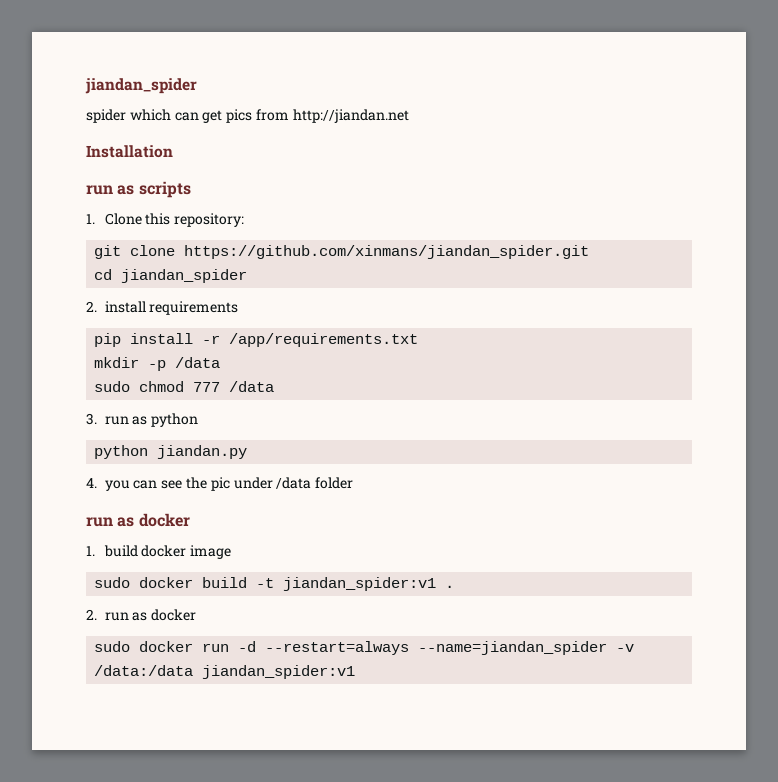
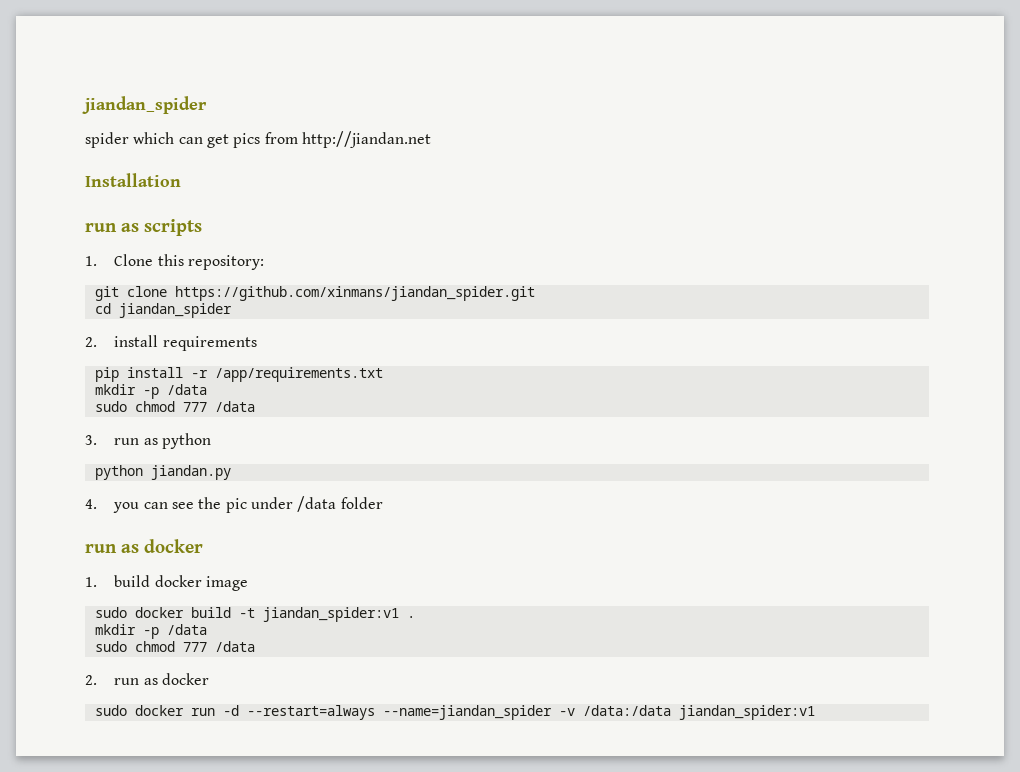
  sudo docker build -t jiandan_spider:v1 .
+ mkdir -p /data
+ sudo chmod 777 /data

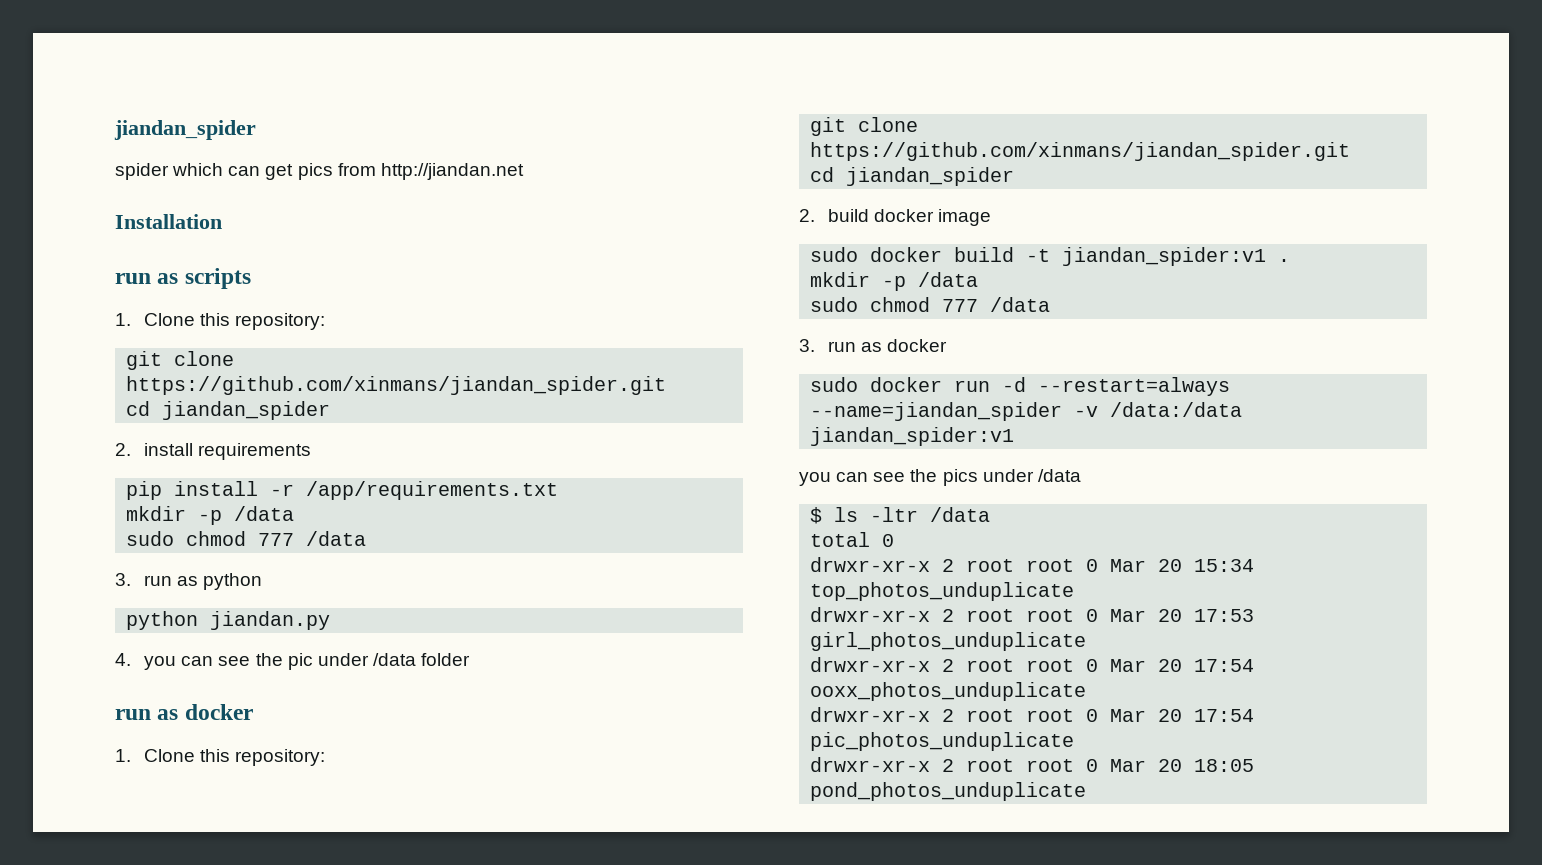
  4. you can see the pic under /data folder
  run as docker
- 1. build docker image
+ 1. Clone this repository:
+ git clone https://github.com/xinmans/jiandan_spider.git
+ cd jiandan_spider
+ 2. build docker image
- 2. run as docker
+ 3. run as docker
+ you can see the pics under /data
+ $ ls -ltr /data
+ total 0
+ drwxr-xr-x 2 root root 0 Mar 20 15:34 top_photos_unduplicate
+ drwxr-xr-x 2 root root 0 Mar 20 17:53 girl_photos_unduplicate
+ drwxr-xr-x 2 root root 0 Mar 20 17:54 ooxx_photos_unduplicate
+ drwxr-xr-x 2 root root 0 Mar 20 17:54 pic_photos_unduplicate
+ drwxr-xr-x 2 root root 0 Mar 20 18:05 pond_photos_unduplicate

